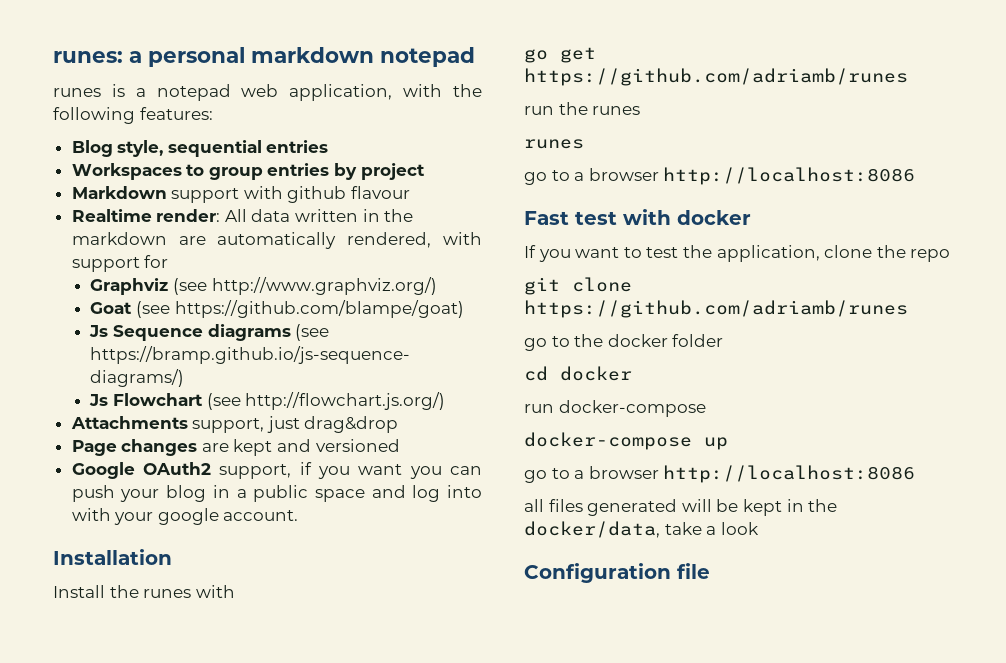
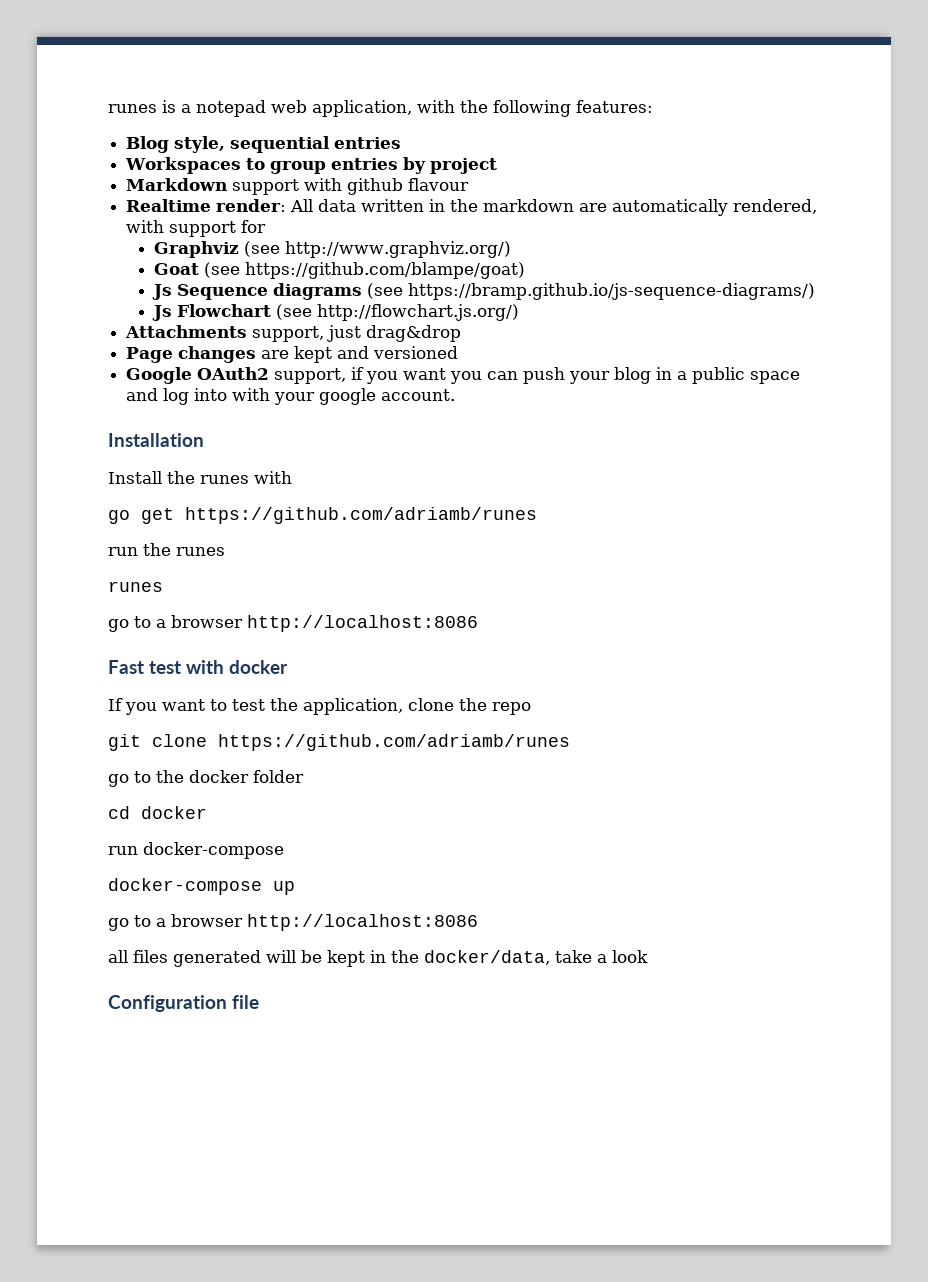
- runes: a personal markdown notepad

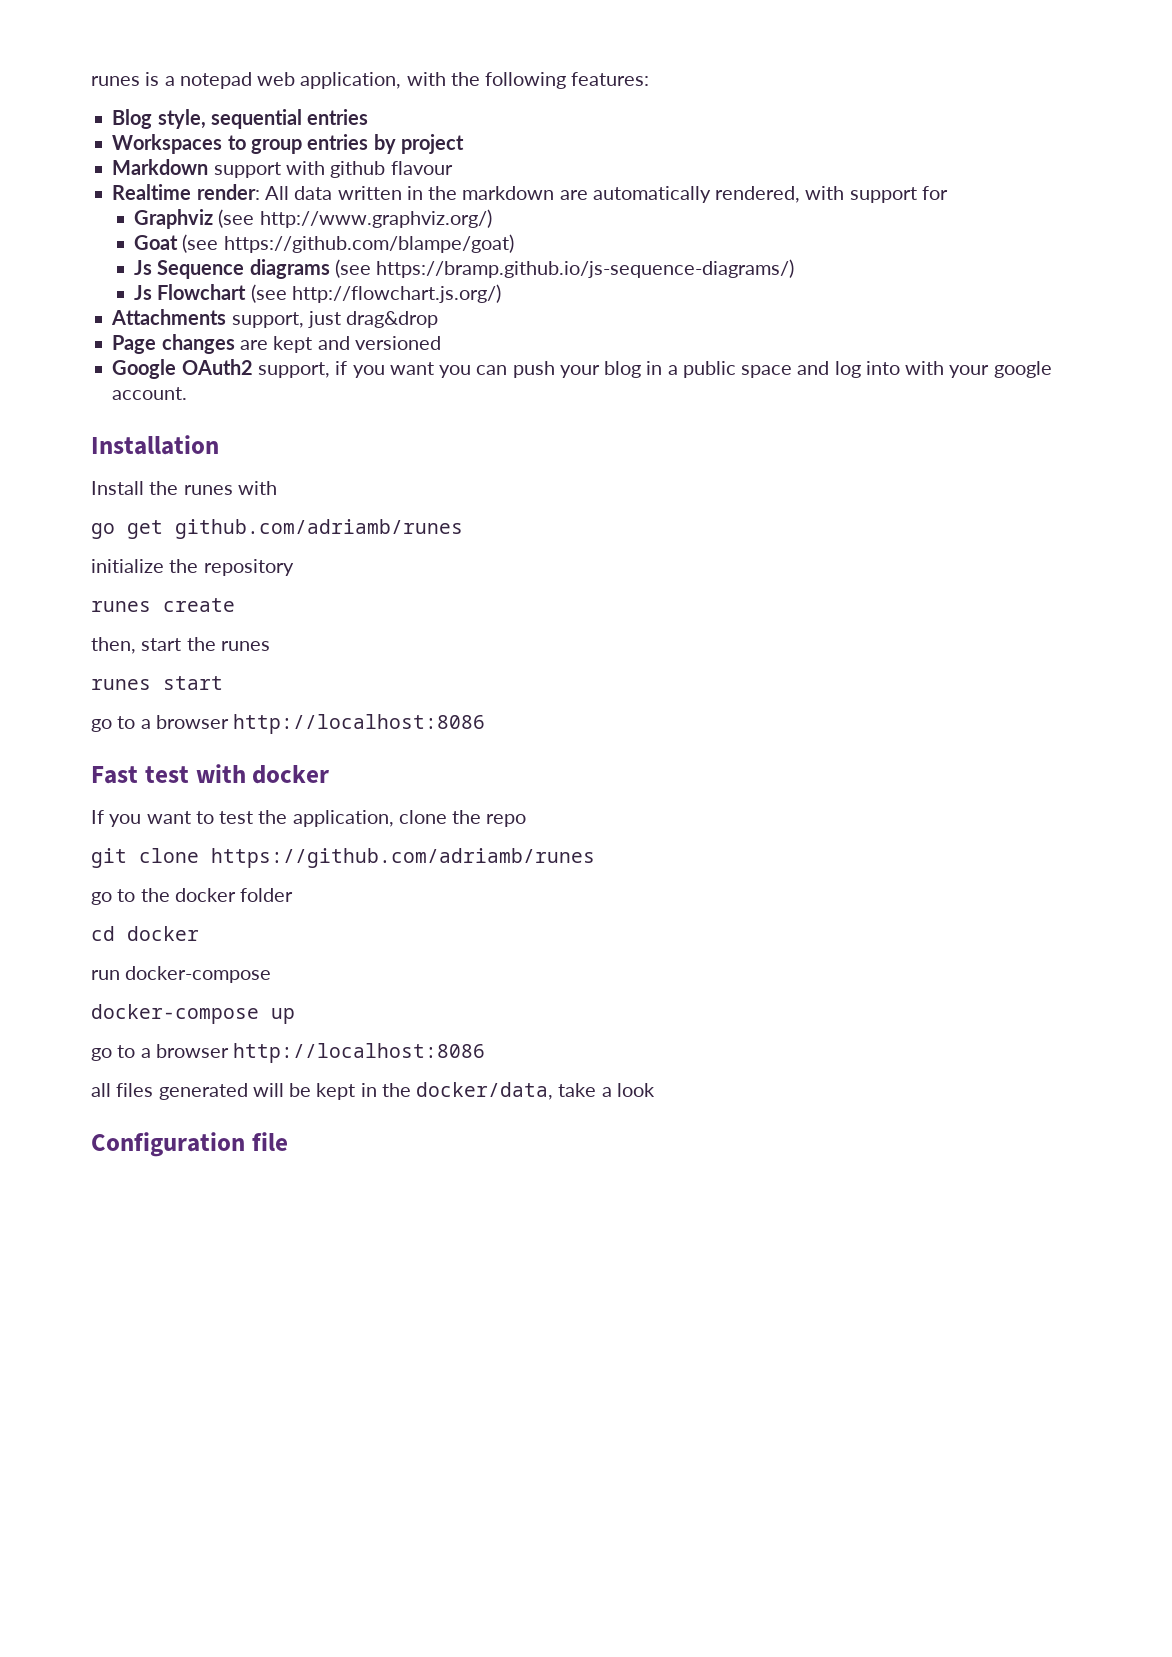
- go get https://github.com/adriamb/runes
- run the runes
- runes
+ go get github.com/adriamb/runes
+ initialize the repository
+ runes create
+ then, start the runes
+ runes start

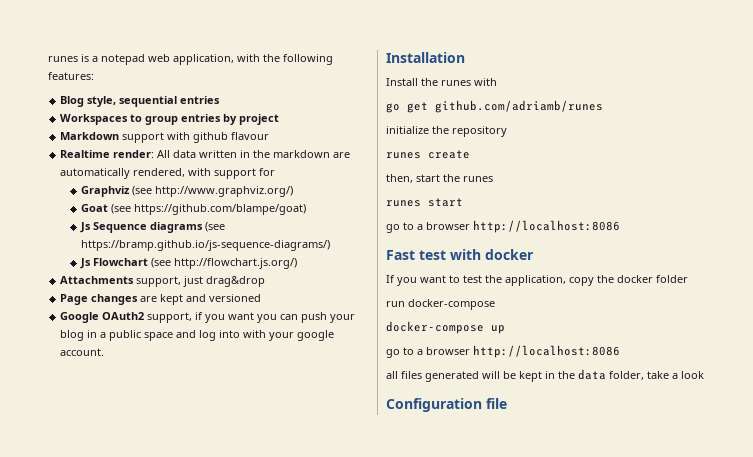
- If you want to test the application, clone the repo
- git clone https://github.com/adriamb/runes
- go to the docker folder
+ If you want to test the application, copy the docker folder
- cd docker
- all files generated will be kept in the docker/data, take a look
+ all files generated will be kept in the data folder, take a look

